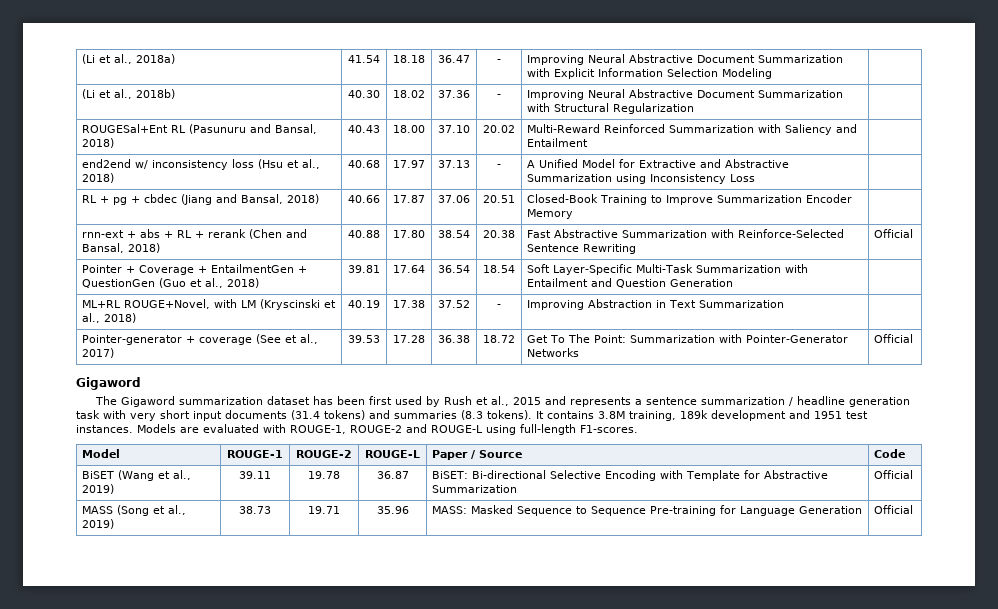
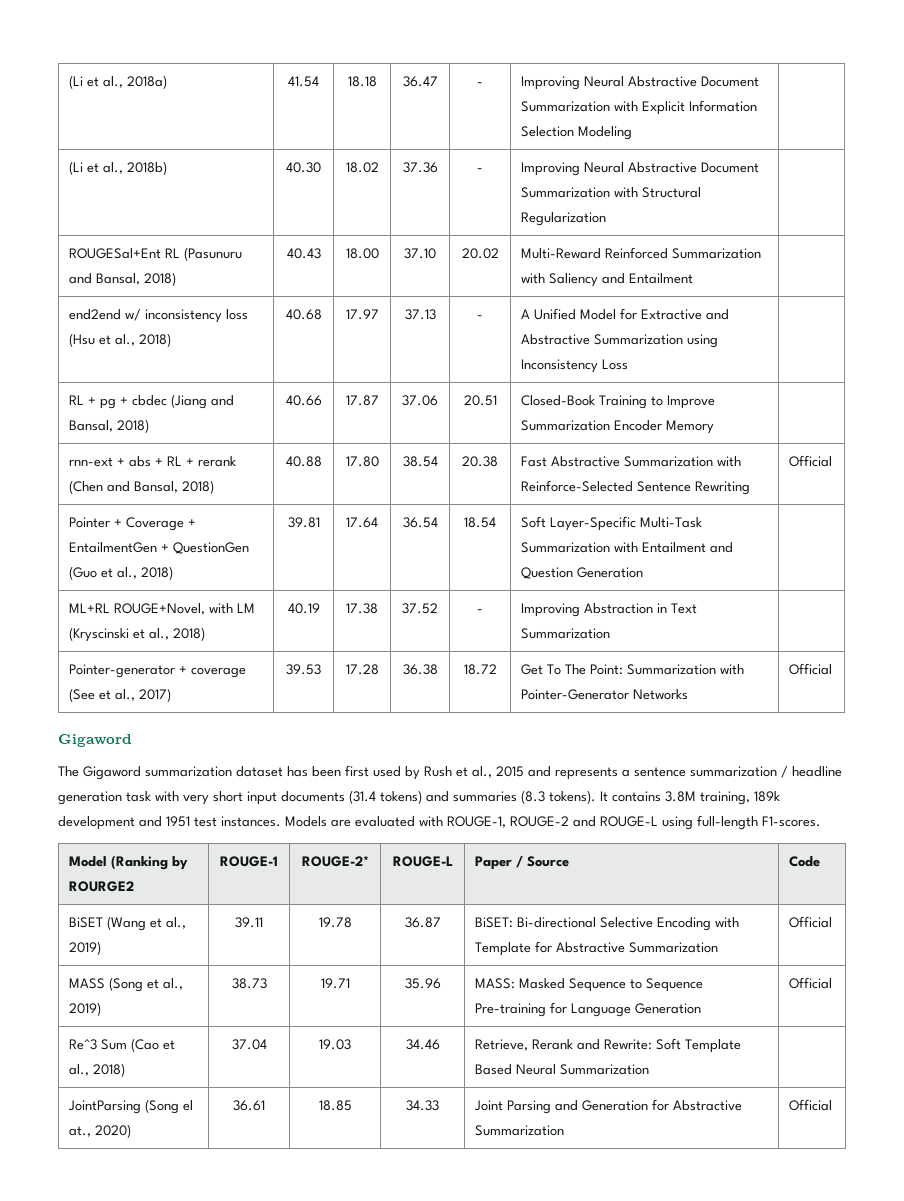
- Model | ROUGE-1 | ROUGE-2 | ROUGE-L | Paper / Source | Code
+ Model (Ranking by ROURGE2 | ROUGE-1 | ROUGE-2* | ROUGE-L | Paper / Source | Code
+ Re^3 Sum (Cao et al., 2018) | 37.04 | 19.03 | 34.46 | Retrieve, Rerank and Rewrite: Soft Template Based Neural Summarization |
+ JointParsing (Song el at., 2020) | 36.61 | 18.85 | 34.33 | Joint Parsing and Generation for Abstractive Summarization | Official

